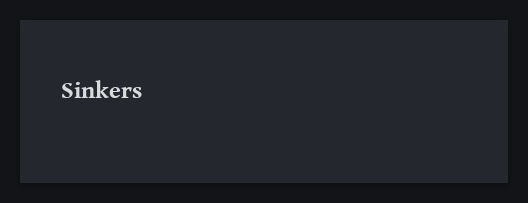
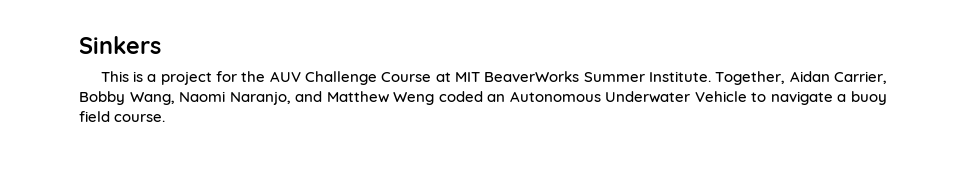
+ This is a project for the AUV Challenge Course at MIT BeaverWorks Summer Institute. Together, Aidan Carrier, Bobby Wang, Naomi Naranjo, and Matthew Weng coded an Autonomous Underwater Vehicle to navigate a buoy field course.

